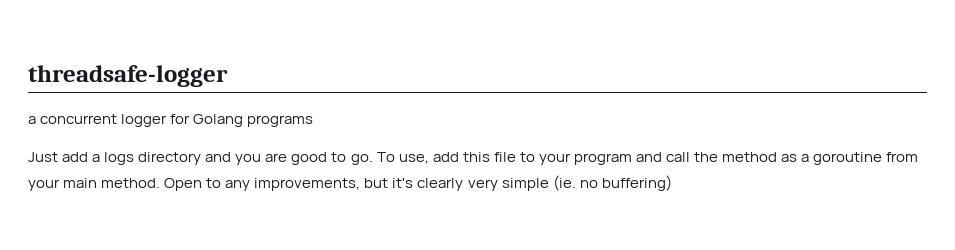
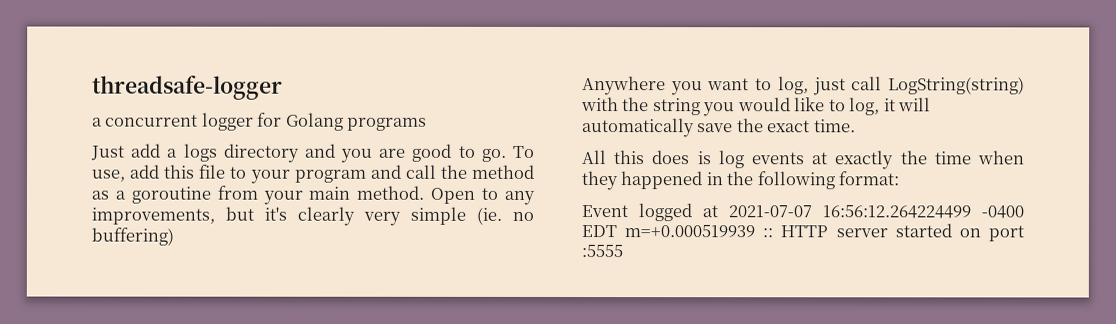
+ Anywhere you want to log, just call LogString(string) with the string you would like to log, it will automatically save the exact time.
+ All this does is log events at exactly the time when they happened in the following format:
+ Event logged at 2021-07-07 16:56:12.264224499 -0400 EDT m=+0.000519939 :: HTTP server started on port :5555

